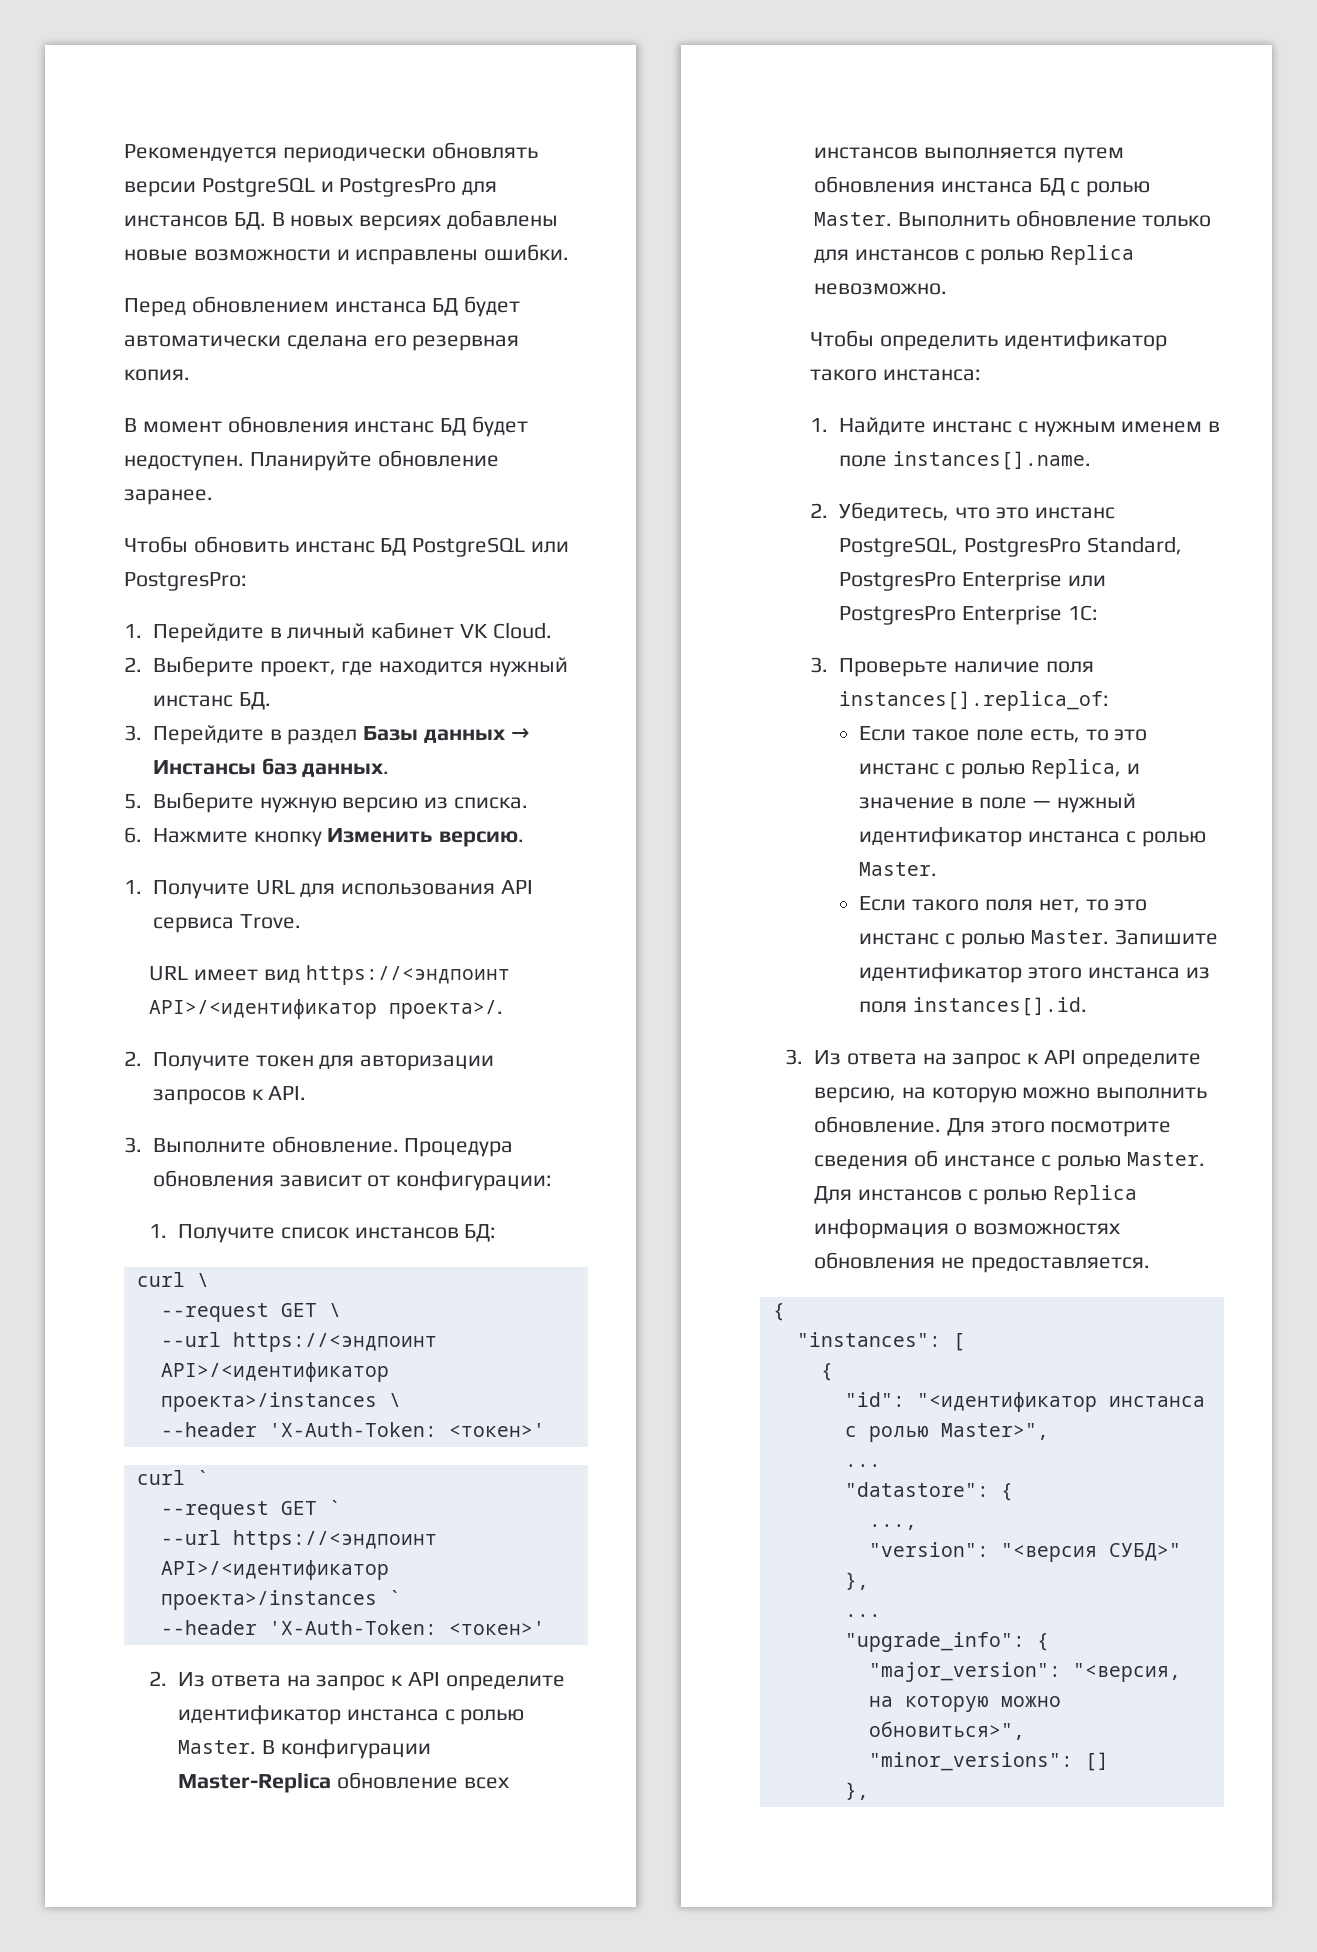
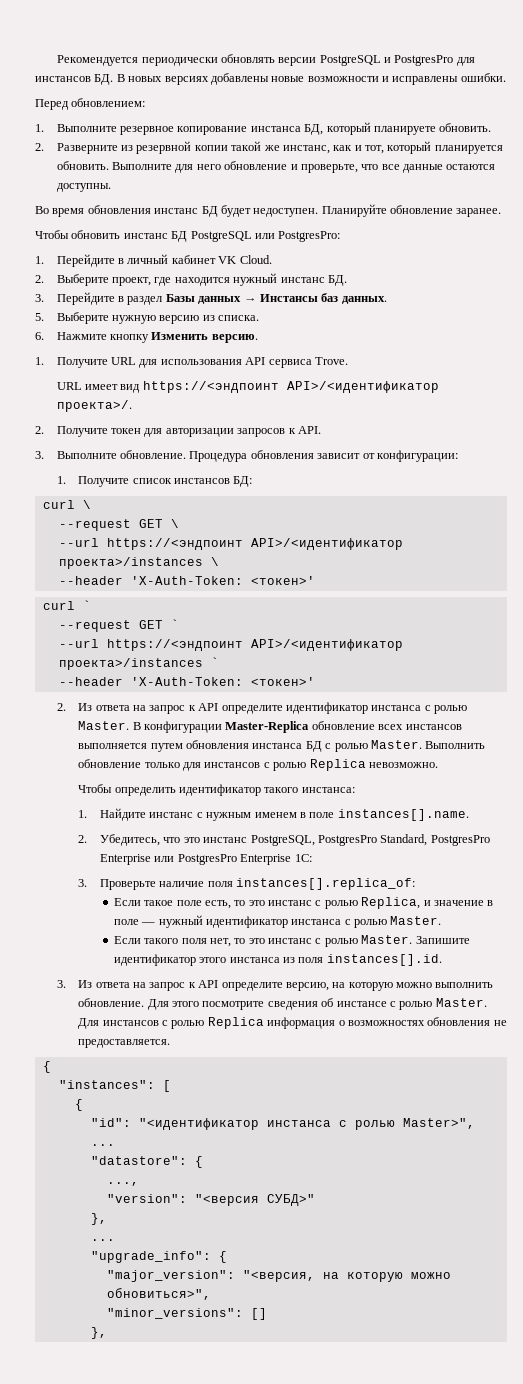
- Перед обновлением инстанса БД будет автоматически сделана его резервная копия.
- В момент обновления инстанс БД будет недоступен.
+ Перед обновлением:
+ 1. Выполните резервное копирование инстанса БД, который планируете обновить.
+ 2. Разверните из резервной копии такой же инстанс, как и тот, который планируется обновить. Выполните для него обновление и проверьте, что все данные остаются доступны.
+ Во время обновления инстанс БД будет недоступен.

